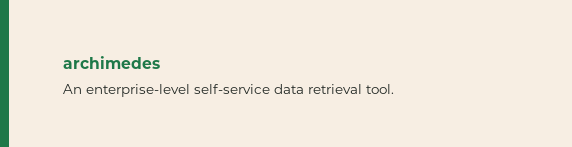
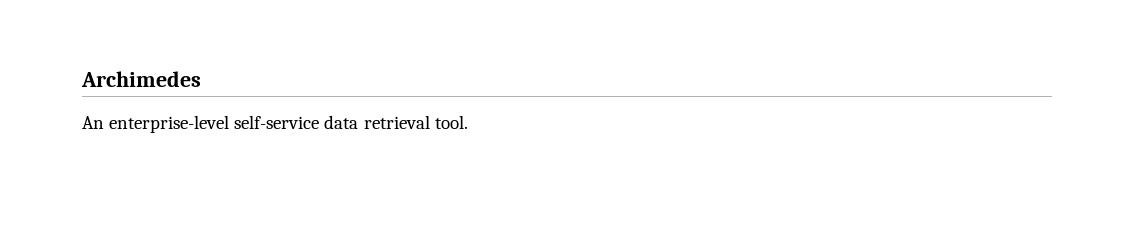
- archimedes
+ Archimedes

